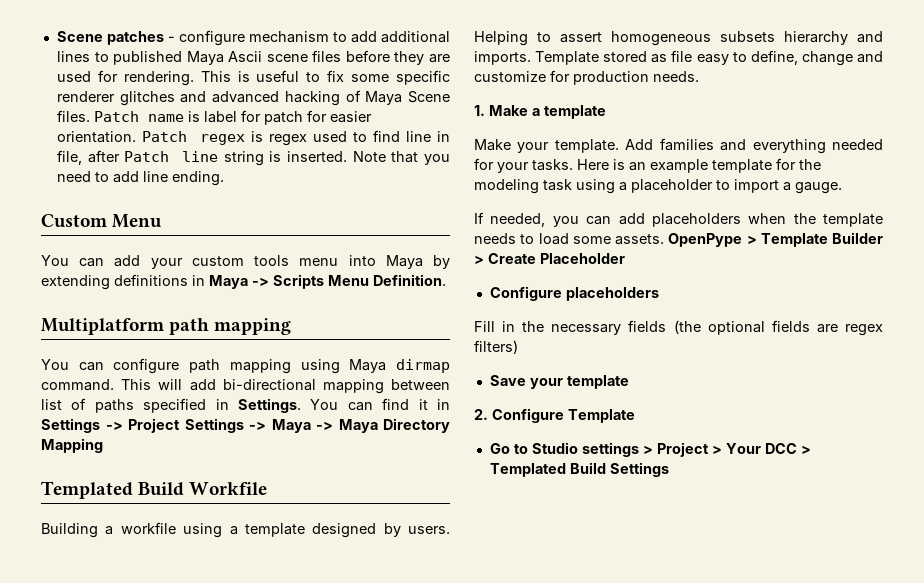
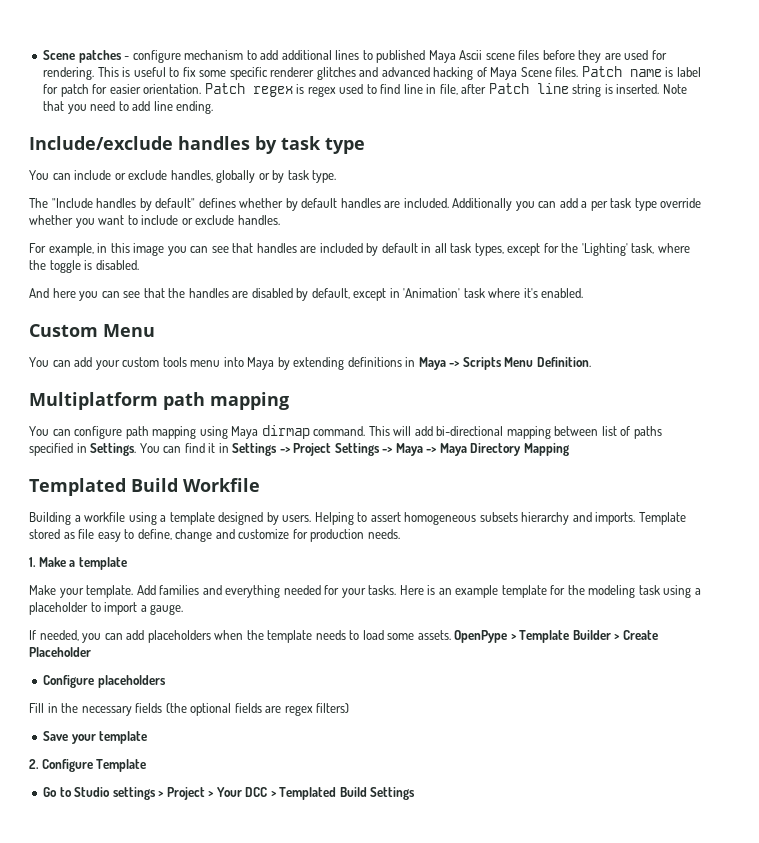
+ Include/exclude handles by task type
+ You can include or exclude handles, globally or by task type.
+ The "Include handles by default" defines whether by default handles are included. Additionally you can add a per task type override whether you want to include or exclude handles.
+ For example, in this image you can see that handles are included by default in all task types, except for the 'Lighting' task, where the toggle is disabled.
+ And here you can see that the handles are disabled by default, except in 'Animation' task where it's enabled.

